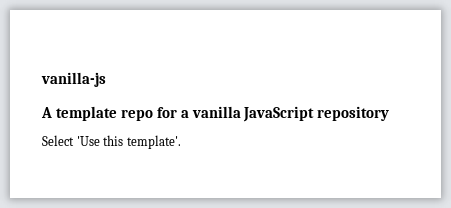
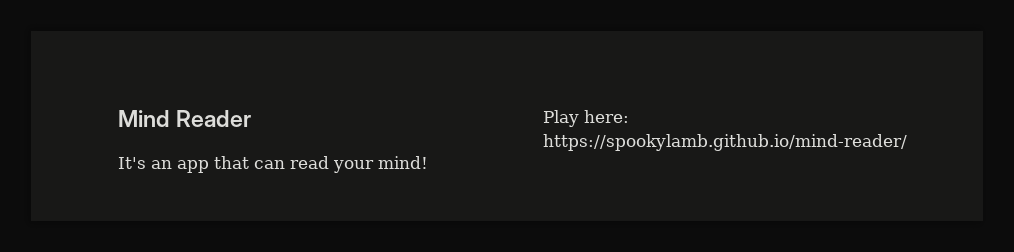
- vanilla-js
- A template repo for a vanilla JavaScript repository
- Select 'Use this template'.
+ Mind Reader
+ It's an app that can read your mind!
+ Play here: https://spookylamb.github.io/mind-reader/

